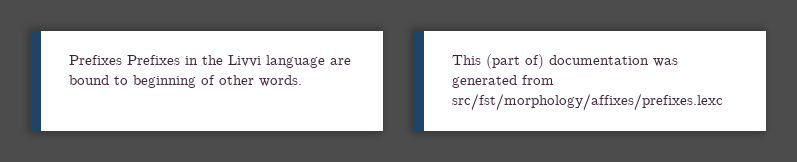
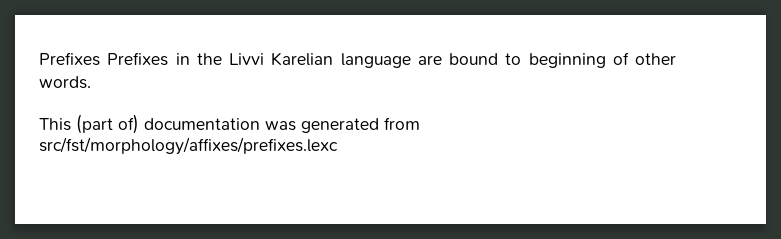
- Prefixes Prefixes in the Livvi language are bound to beginning of other words.
+ Prefixes Prefixes in the Livvi Karelian language are bound to beginning of other words.

